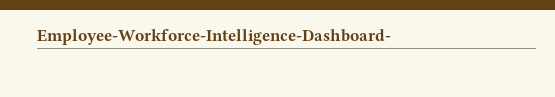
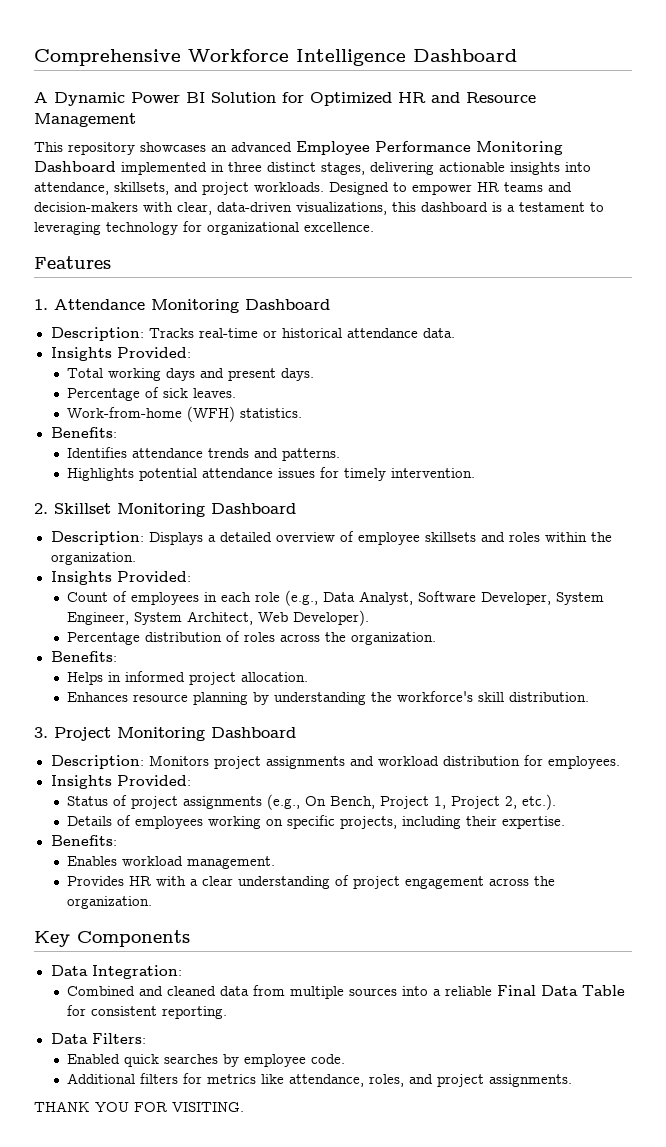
- Employee-Workforce-Intelligence-Dashboard-
+ Comprehensive Workforce Intelligence Dashboard
+ A Dynamic Power BI Solution for Optimized HR and Resource Management
+ This repository showcases an advanced Employee Performance Monitoring Dashboard implemented in three distinct stages, delivering actionable insights into attendance, skillsets, and project workloads. Designed to empower HR teams and decision-makers with clear, data-driven visualizations, this dashboard is a testament to leveraging technology for organizational excellence.
+ Features
+ 1. Attendance Monitoring Dashboard
+ Description: Tracks real-time or historical attendance data.
+ Insights Provided:
+ Total working days and present days.
+ Percentage of sick leaves.
+ Work-from-home (WFH) statistics.
+ Benefits:
+ Identifies attendance trends and patterns.
+ Highlights potential attendance issues for timely intervention.
+ 2. Skillset Monitoring Dashboard
+ Description: Displays a detailed overview of employee skillsets and roles within the organization.
+ Insights Provided:
+ Count of employees in each role (e.g., Data Analyst, Software Developer, System Engineer, System Architect, Web Developer).
+ Percentage distribution of roles across the organization.
+ Benefits:
+ Helps in informed project allocation.
+ Enhances resource planning by understanding the workforce's skill distribution.
+ 3. Project Monitoring Dashboard
+ Description: Monitors project assignments and workload distribution for employees.
+ Insights Provided:
+ Status of project assignments (e.g., On Bench, Project 1, Project 2, etc.).
+ Details of employees working on specific projects, including their expertise.
+ Benefits:
+ Enables workload management.
+ Provides HR with a clear understanding of project engagement across the organization.
+ Key Components
+ Data Integration:
+ Combined and cleaned data from multiple sources into a reliable Final Data Table for consistent reporting.
+ Data Filters:
+ Enabled quick searches by employee code.
+ Additional filters for metrics like attendance, roles, and project assignments.
+ THANK YOU FOR VISITING.

